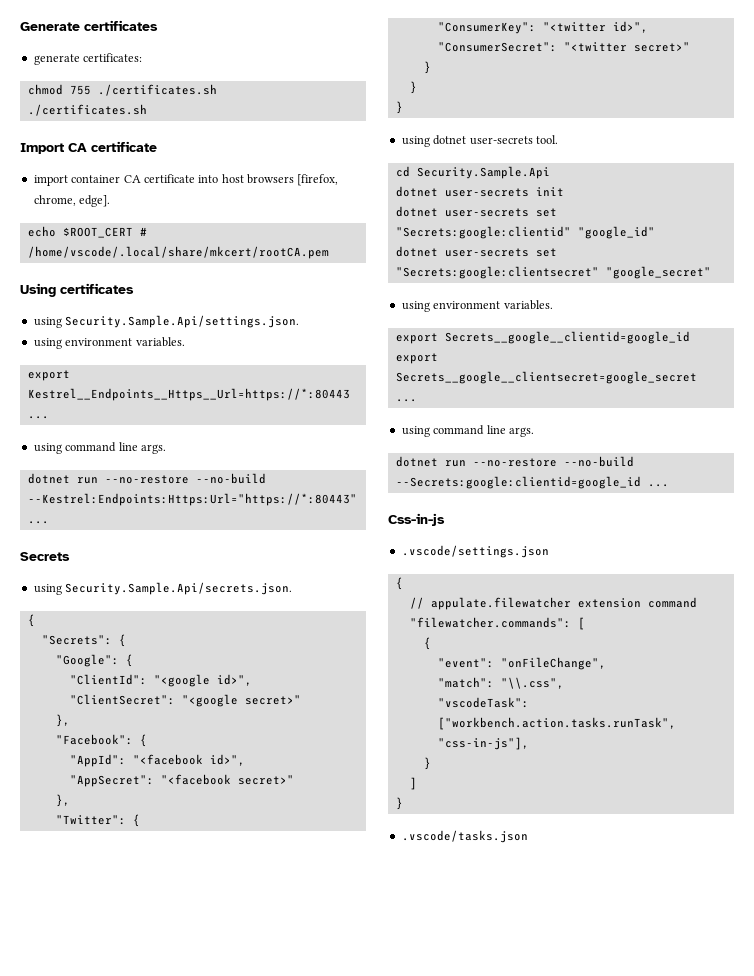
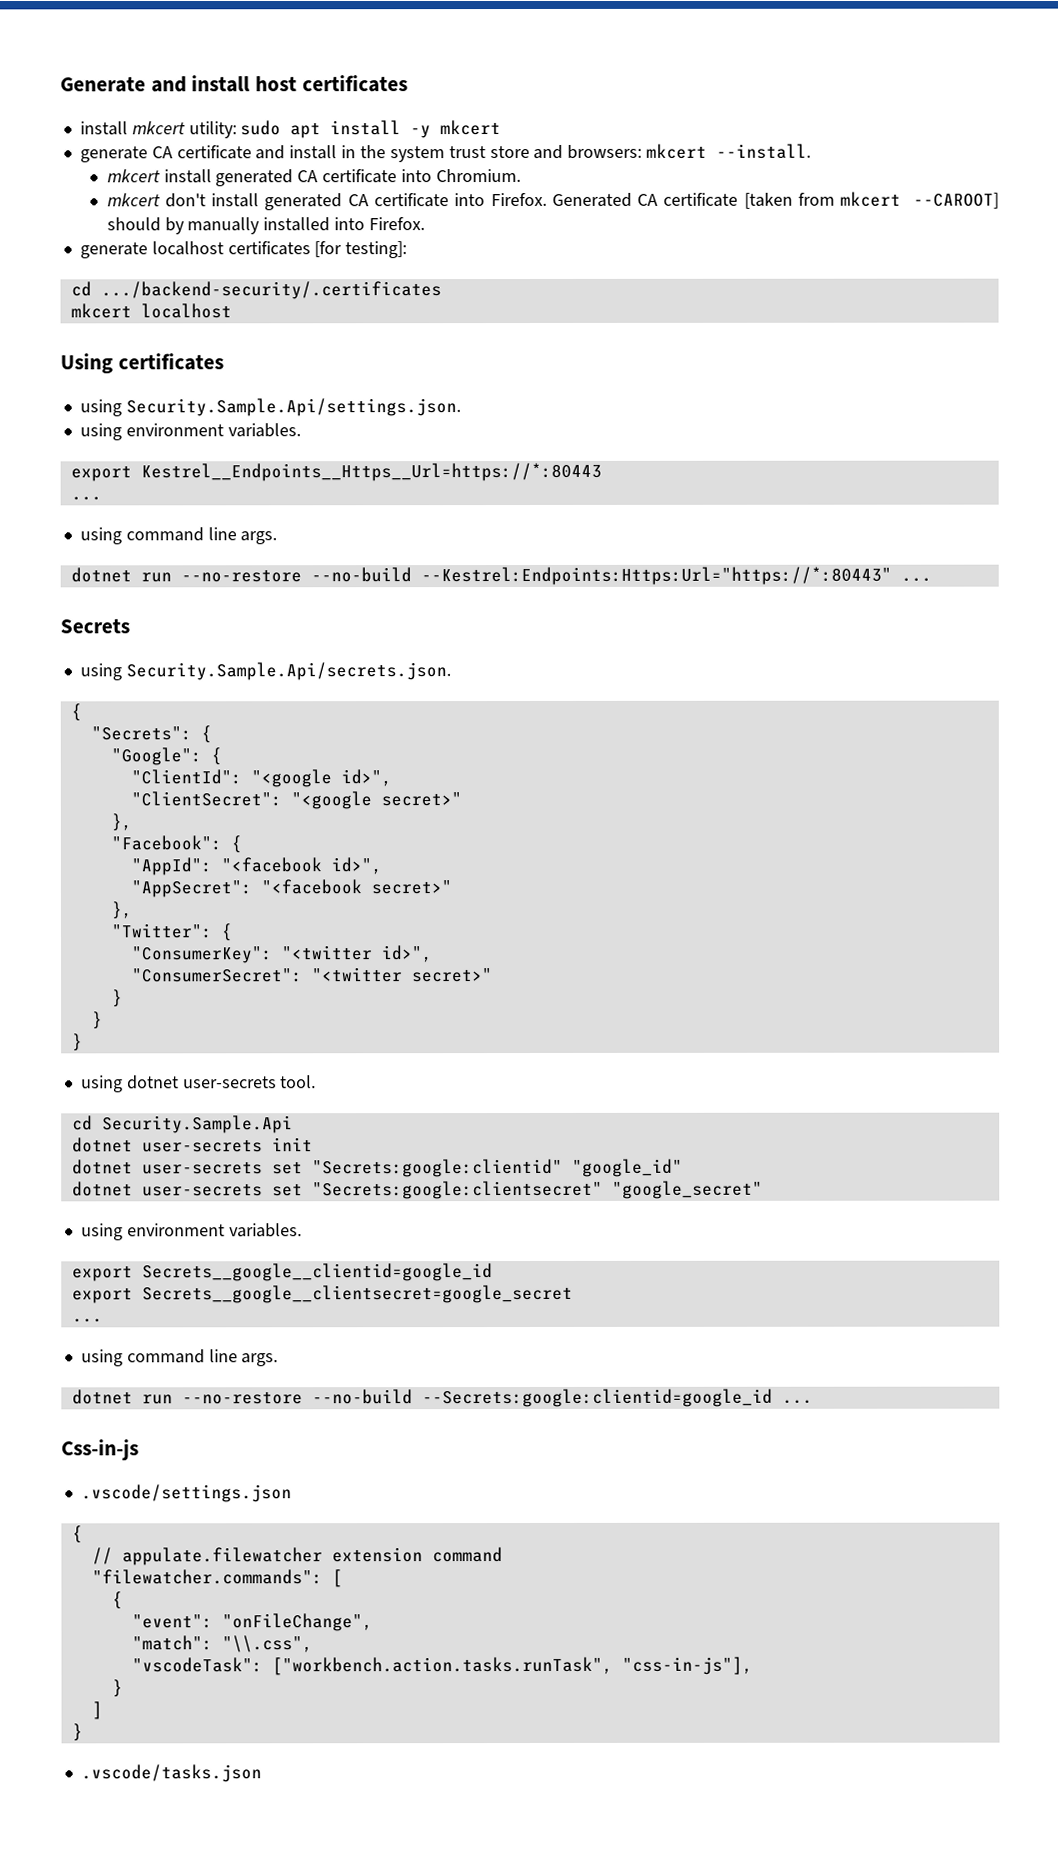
- Generate certificates
- generate certificates:
- chmod 755 ./certificates.sh
- ./certificates.sh
- Import CA certificate
- import container CA certificate into host browsers [firefox, chrome, edge].
- echo $ROOT_CERT # /home/vscode/.local/share/mkcert/rootCA.pem
+ Generate and install host certificates
+ install mkcert utility: sudo apt install -y mkcert
+ generate CA certificate and install in the system trust store and browsers: mkcert --install.
+ mkcert install generated CA certificate into Chromium.
+ mkcert don't install generated CA certificate into Firefox. Generated CA certificate [taken from mkcert --CAROOT] should by manually installed into Firefox.
+ generate localhost certificates [for testing]:
+ cd .../backend-security/.certificates
+ mkcert localhost

